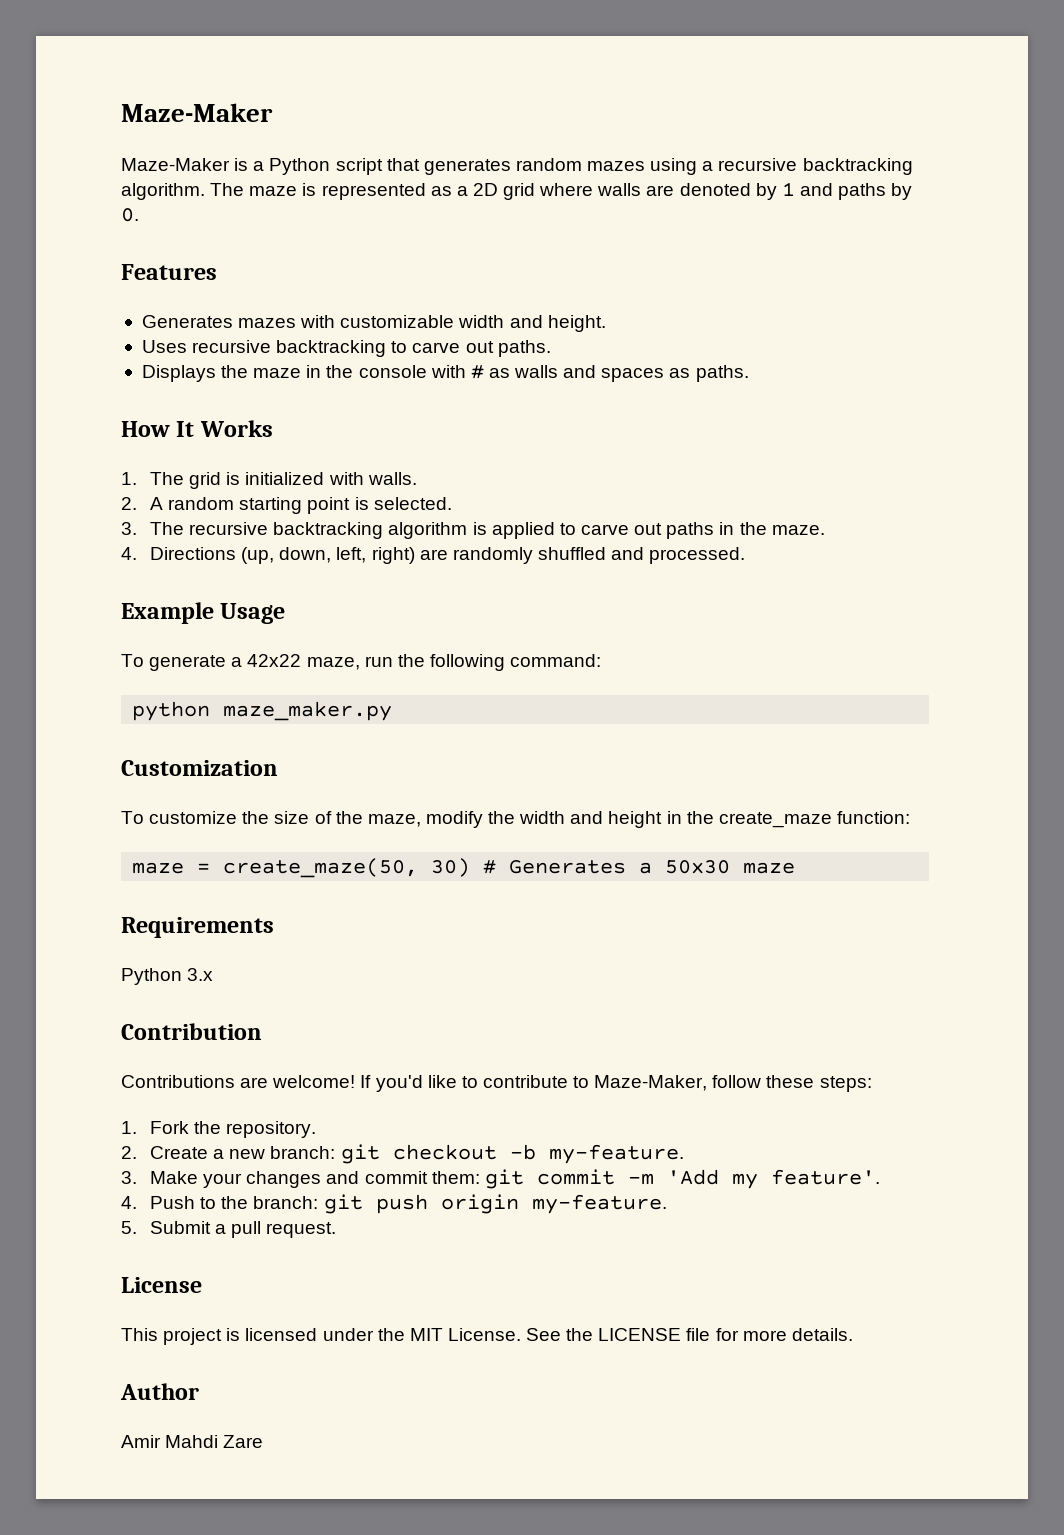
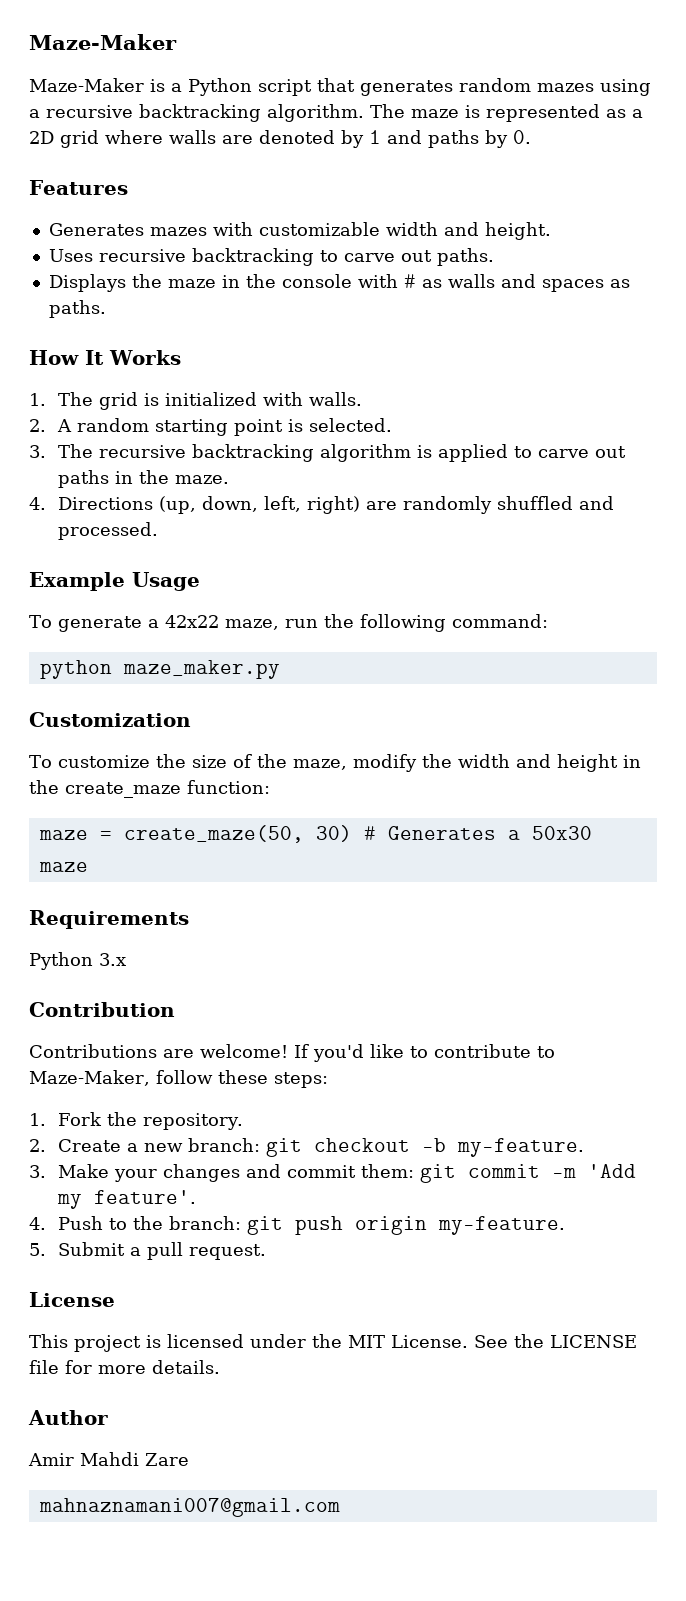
+ mahnaznamani007@gmail.com

